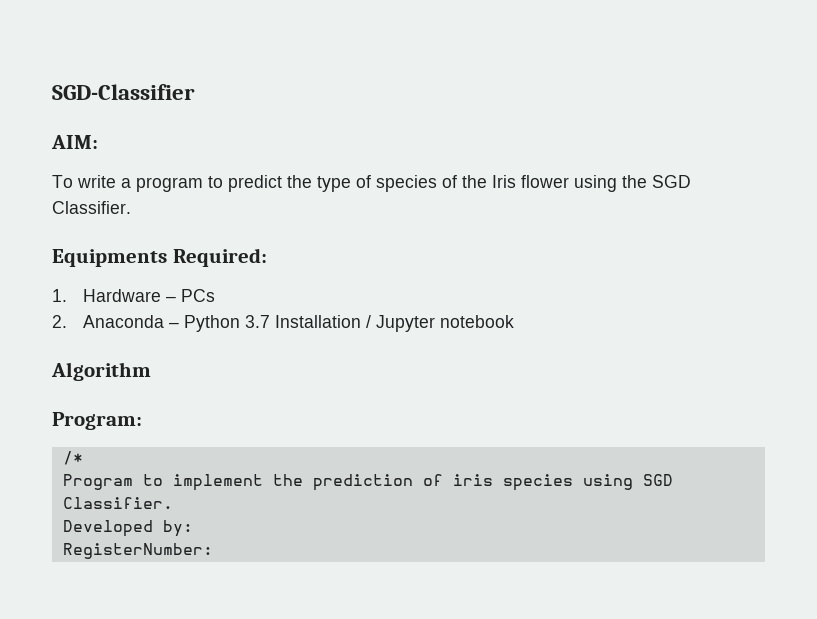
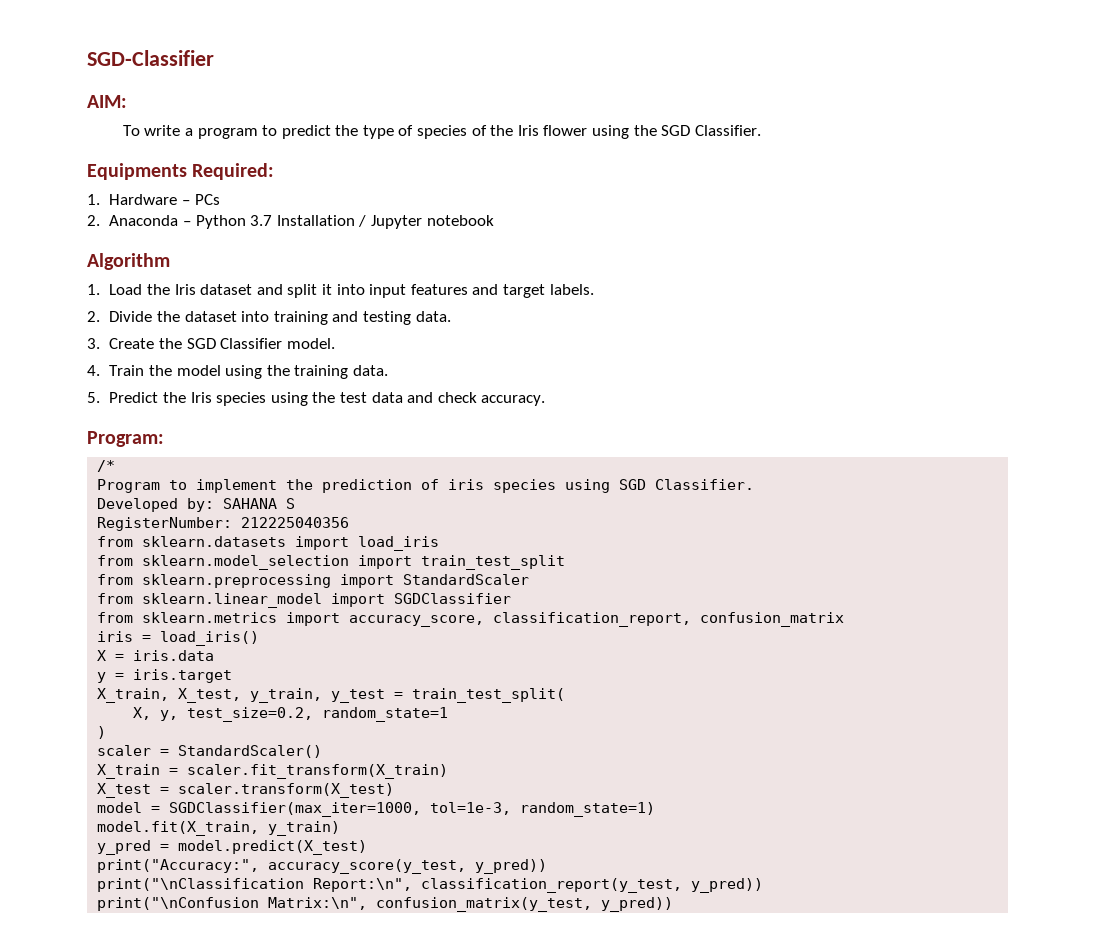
+ 1. Load the Iris dataset and split it into input features and target labels.
+ 2. Divide the dataset into training and testing data.
+ 3. Create the SGD Classifier model.
+ 4. Train the model using the training data.
+ 5. Predict the Iris species using the test data and check accuracy.
- Developed by:
+ Developed by: SAHANA S
- RegisterNumber:
+ RegisterNumber: 212225040356
+ from sklearn.datasets import load_iris
+ from sklearn.model_selection import train_test_split
+ from sklearn.preprocessing import StandardScaler
+ from sklearn.linear_model import SGDClassifier
+ from sklearn.metrics import accuracy_score, classification_report, confusion_matrix
+ iris = load_iris()
+ X = iris.data
+ y = iris.target
+ X_train, X_test, y_train, y_test = train_test_split(
+ X, y, test_size=0.2, random_state=1
+ )
+ scaler = StandardScaler()
+ X_train = scaler.fit_transform(X_train)
+ X_test = scaler.transform(X_test)
+ model = SGDClassifier(max_iter=1000, tol=1e-3, random_state=1)
+ model.fit(X_train, y_train)
+ y_pred = model.predict(X_test)
+ print("Accuracy:", accuracy_score(y_test, y_pred))
+ print("\nClassification Report:\n", classification_report(y_test, y_pred))
+ print("\nConfusion Matrix:\n", confusion_matrix(y_test, y_pred))

